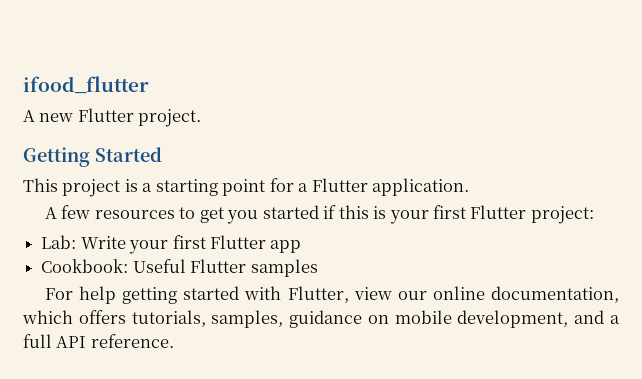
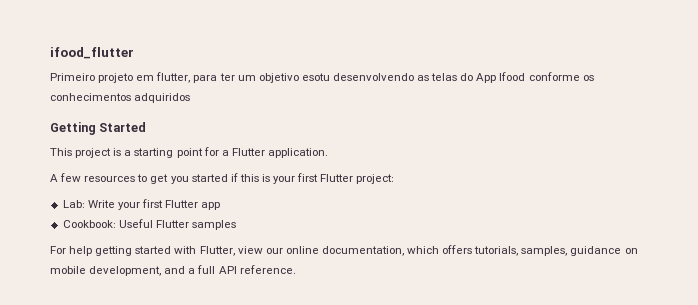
- A new Flutter project.
+ Primeiro projeto em flutter, para ter um objetivo esotu desenvolvendo as telas do App Ifood conforme os conhecimentos adquiridos

